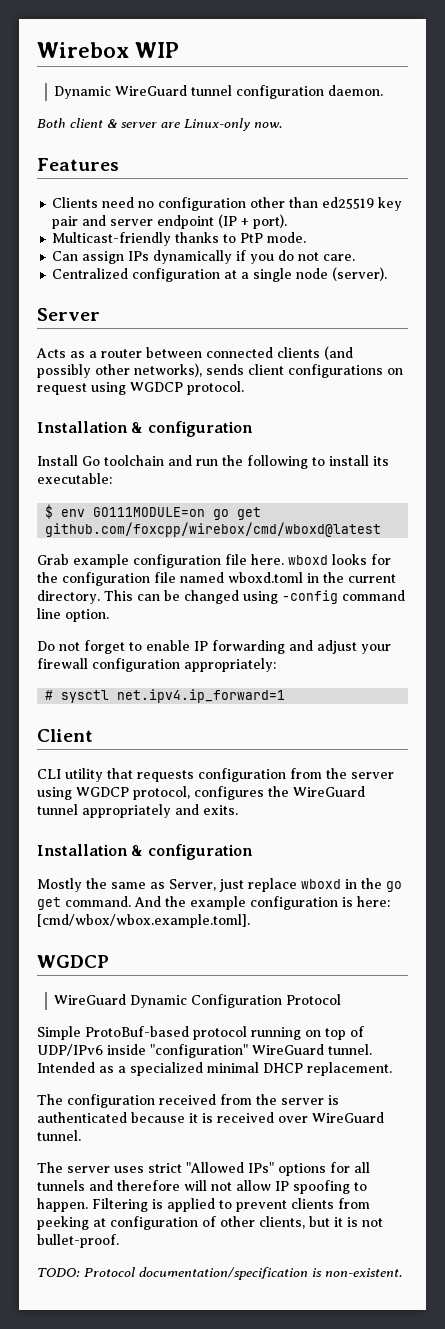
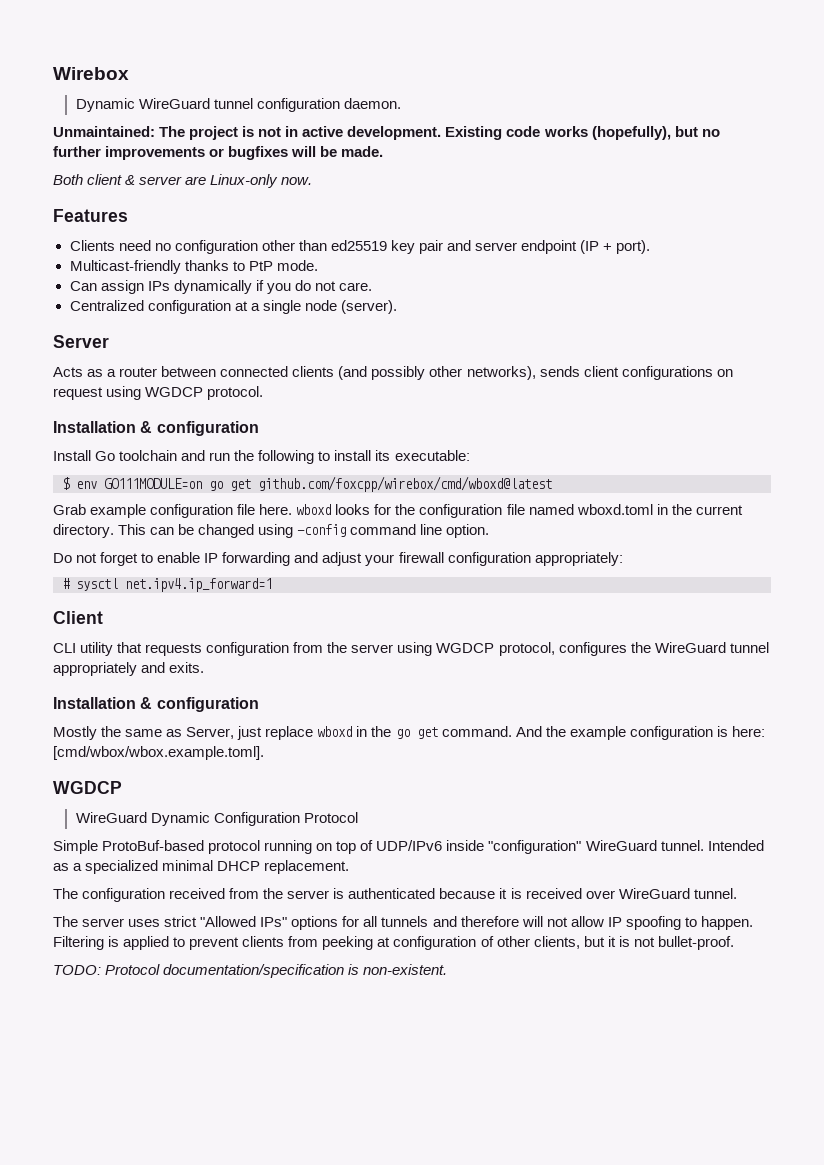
- Wirebox WIP
+ Wirebox
+ Unmaintained: The project is not in active development. Existing code works (hopefully), but no further improvements or bugfixes will be made.

